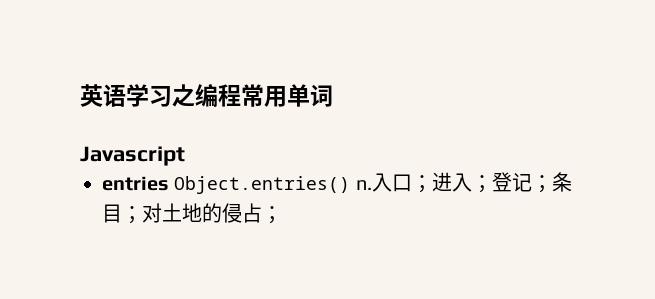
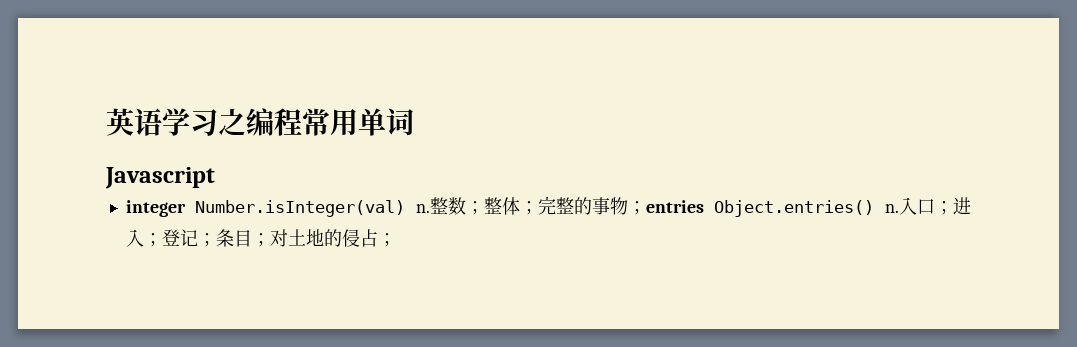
- entries Object.entries() n.
+ integer Number.isInteger(val) n.整数；整体；完整的事物；entries Object.entries() n.

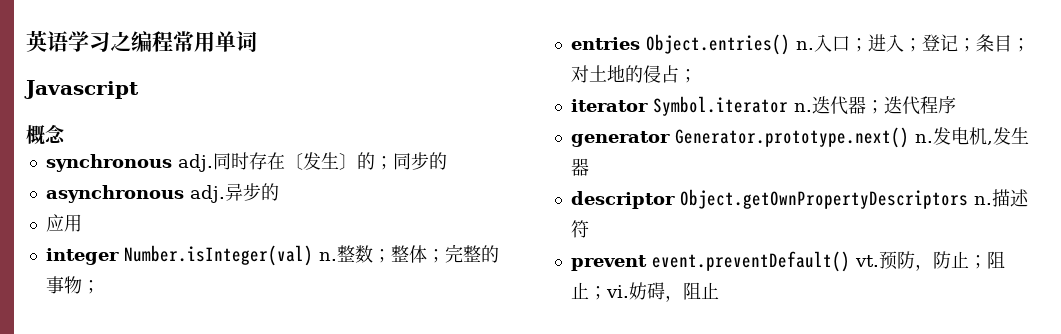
+ 概念
+ synchronous adj.同时存在〔发生〕的；同步的
+ asynchronous adj.异步的
+ 应用
- 整数；整体；完整的事物；entries Object.entries() n.
+ 整数；整体；完整的事物；
+ entries Object.entries() n.
+ iterator Symbol.iterator n.迭代器；迭代程序
+ generator Generator.prototype.next() n.发电机,发生器
+ descriptor Object.getOwnPropertyDescriptors n.描述符
+ prevent event.preventDefault() vt.预防，防止；阻止；vi.妨碍，阻止

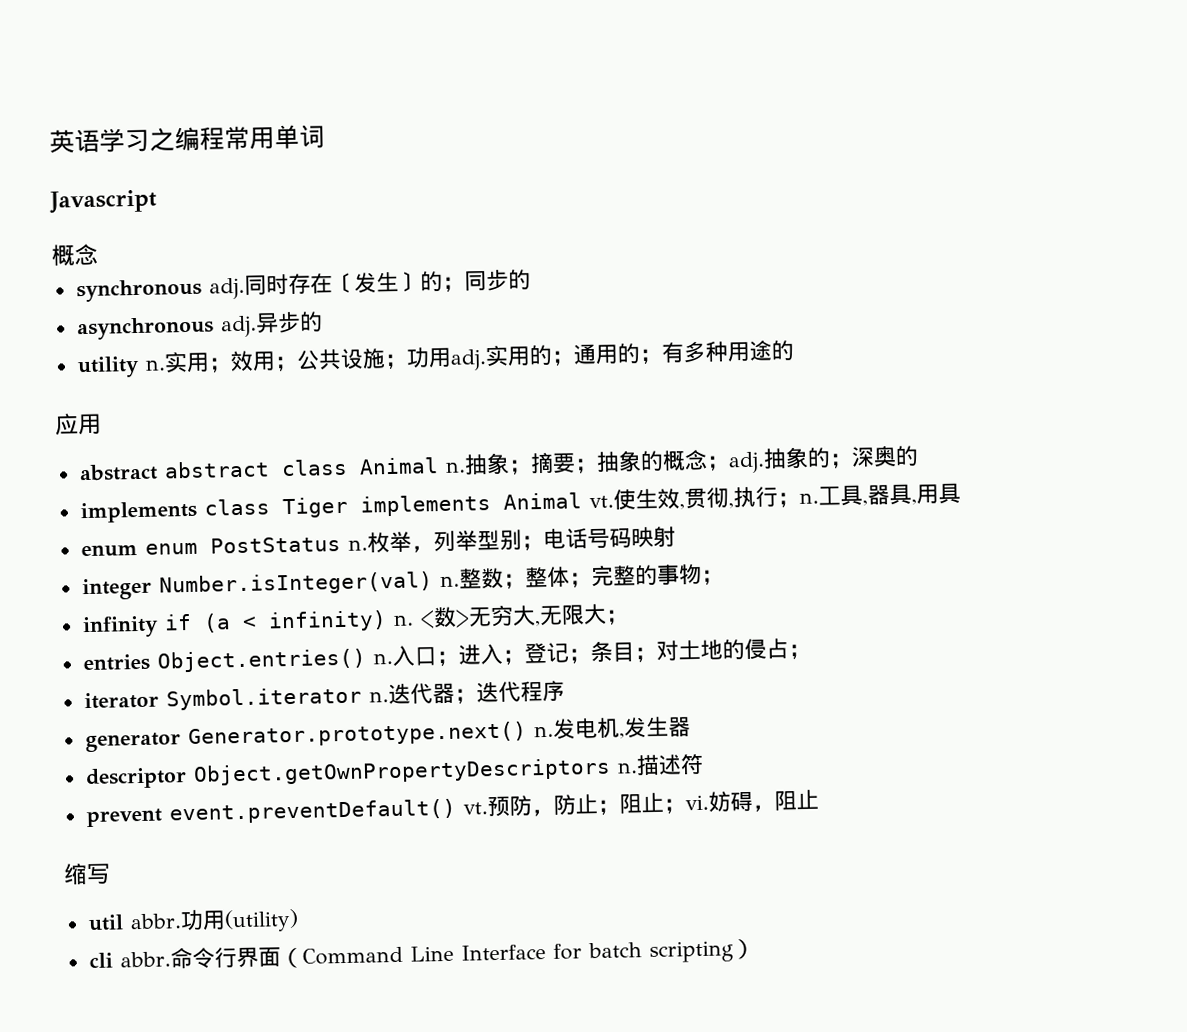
+ utility n.实用；效用；公共设施；功用adj.实用的；通用的；有多种用途的
  应用
+ abstract abstract class Animal n.抽象；摘要；抽象的概念；adj.抽象的；深奥的
+ implements class Tiger implements Animal vt.使生效,贯彻,执行；n.工具,器具,用具
+ enum enum PostStatus n.枚举，列举型别；电话号码映射
+ infinity if (a < infinity) n. <数>无穷大,无限大；
+ 缩写
+ util abbr.功用(utility)
+ cli abbr.命令行界面（Command Line Interface for batch scripting）

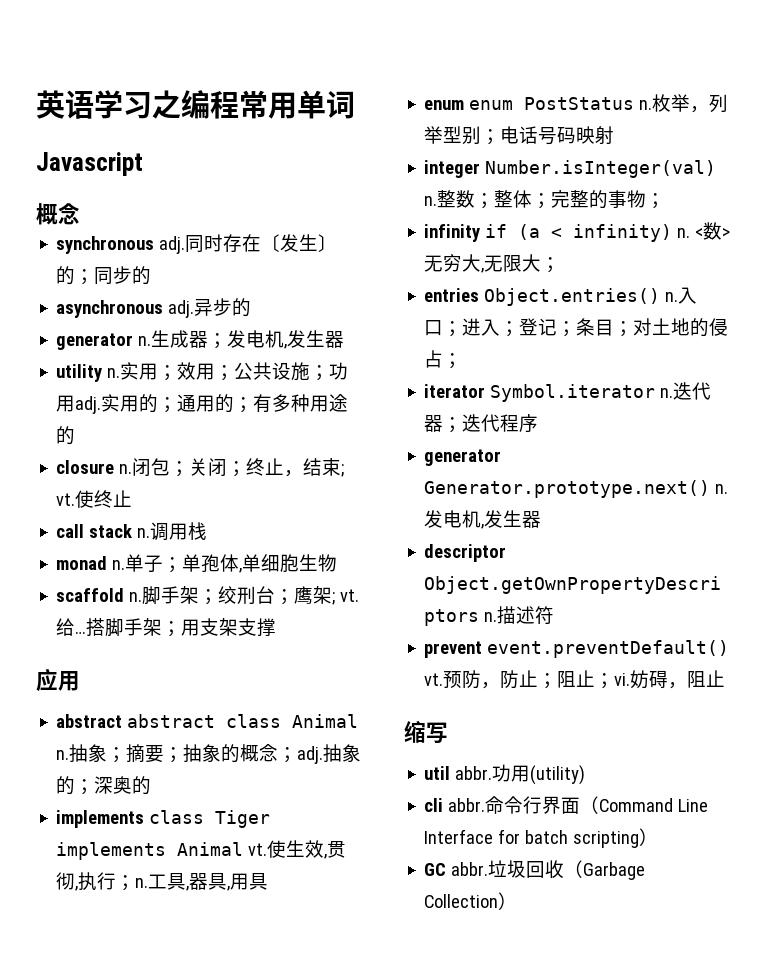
+ generator n.生成器；发电机,发生器
+ closure n.闭包；关闭；终止，结束; vt.使终止
+ call stack n.调用栈
+ monad n.单子；单孢体,单细胞生物
+ scaffold n.脚手架；绞刑台；鹰架; vt.给…搭脚手架；用支架支撑
+ GC abbr.垃圾回收（Garbage Collection）

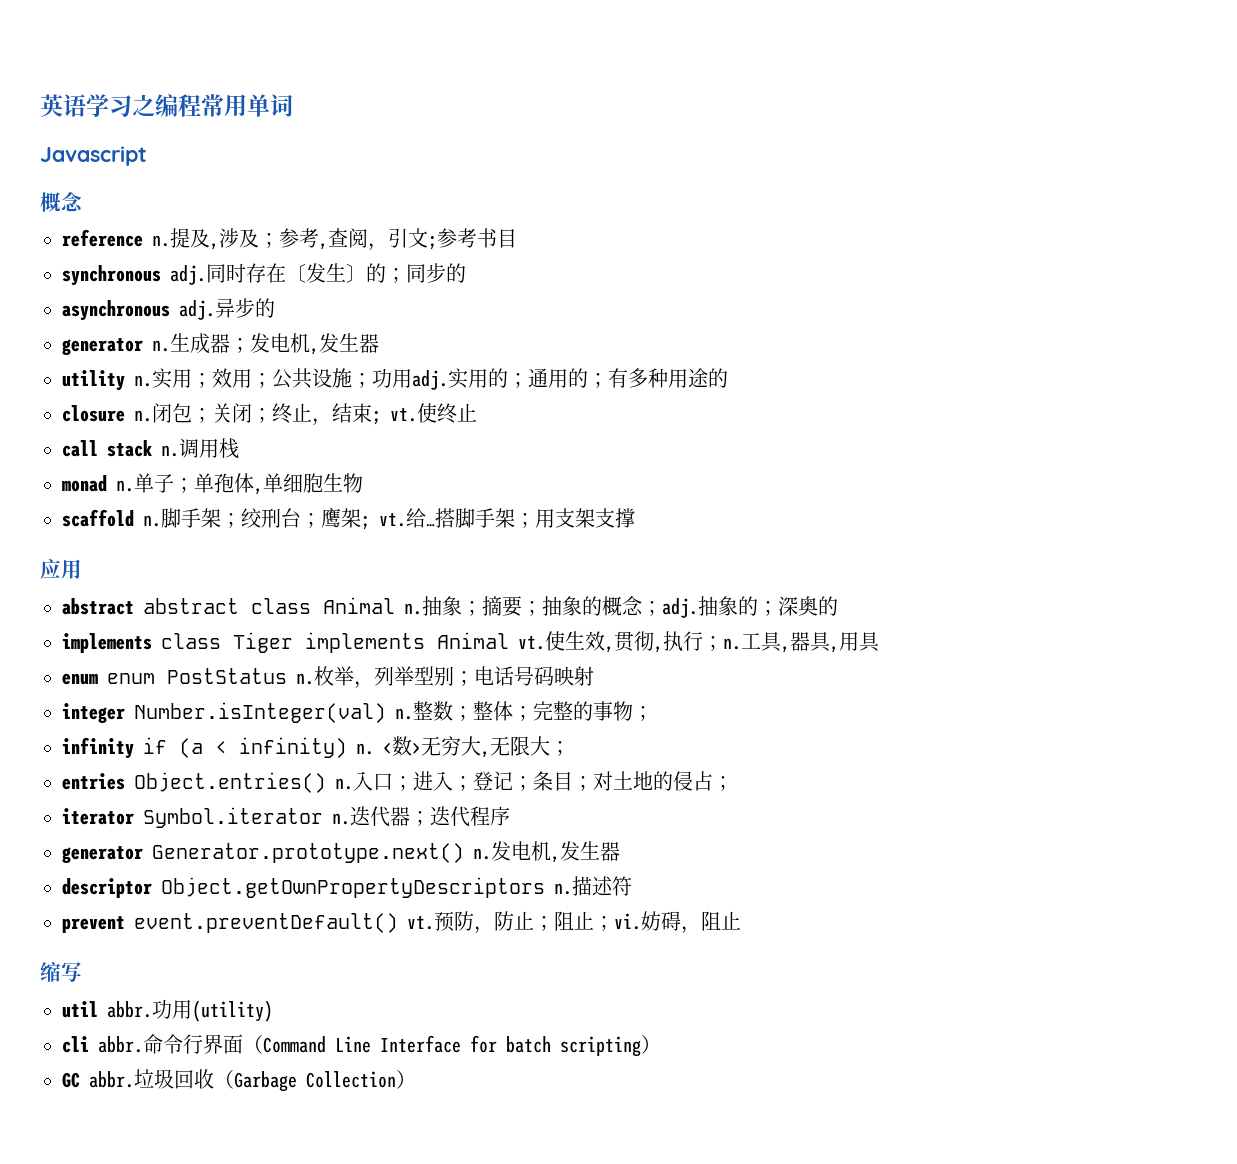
+ reference n.提及,涉及；参考,查阅，引文;参考书目

